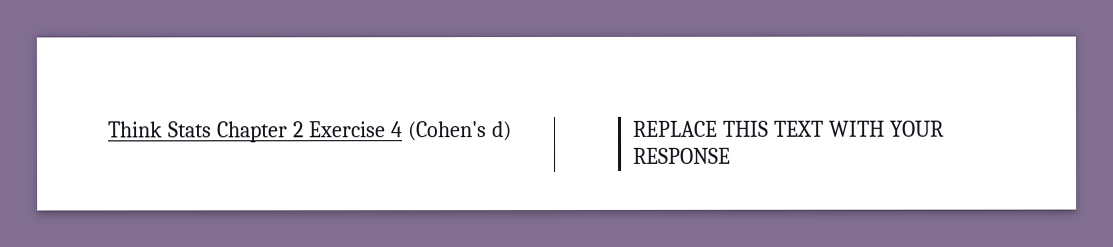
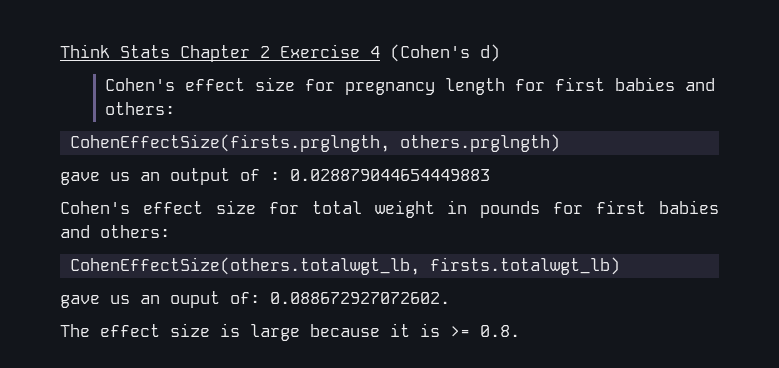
- REPLACE THIS TEXT WITH YOUR RESPONSE
+ Cohen's effect size for pregnancy length for first babies and others:
+ CohenEffectSize(firsts.prglngth, others.prglngth)
+ gave us an output of : 0.028879044654449883
+ Cohen's effect size for total weight in pounds for first babies and others:
+ CohenEffectSize(others.totalwgt_lb, firsts.totalwgt_lb)
+ gave us an ouput of: 0.088672927072602.
+ The effect size is large because it is >= 0.8.

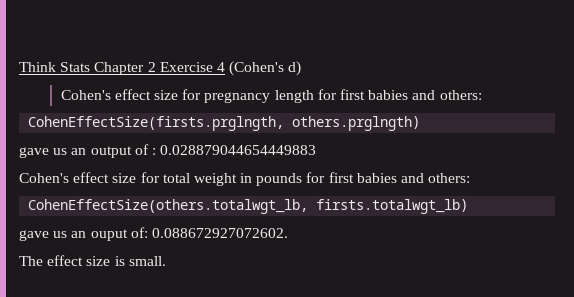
- The effect size is large because it is >= 0.8.
+ The effect size is small.

